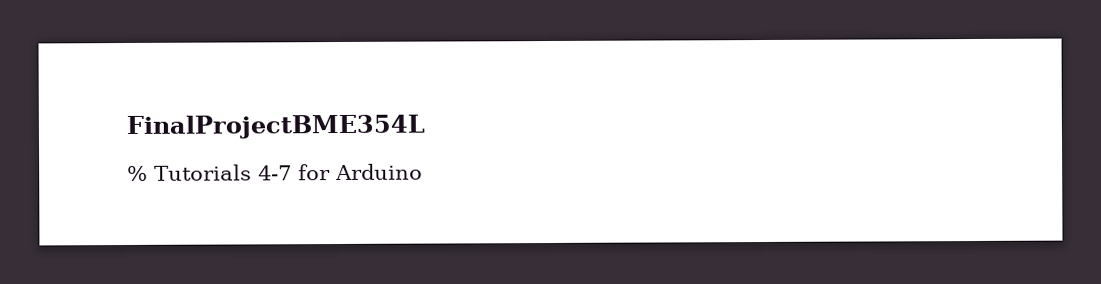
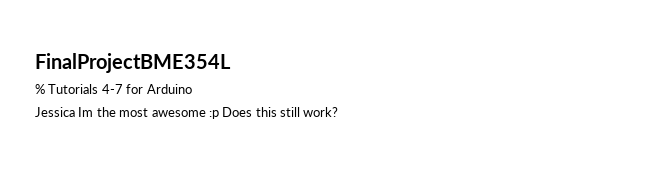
+ Jessica Im the most awesome :p Does this still work?

